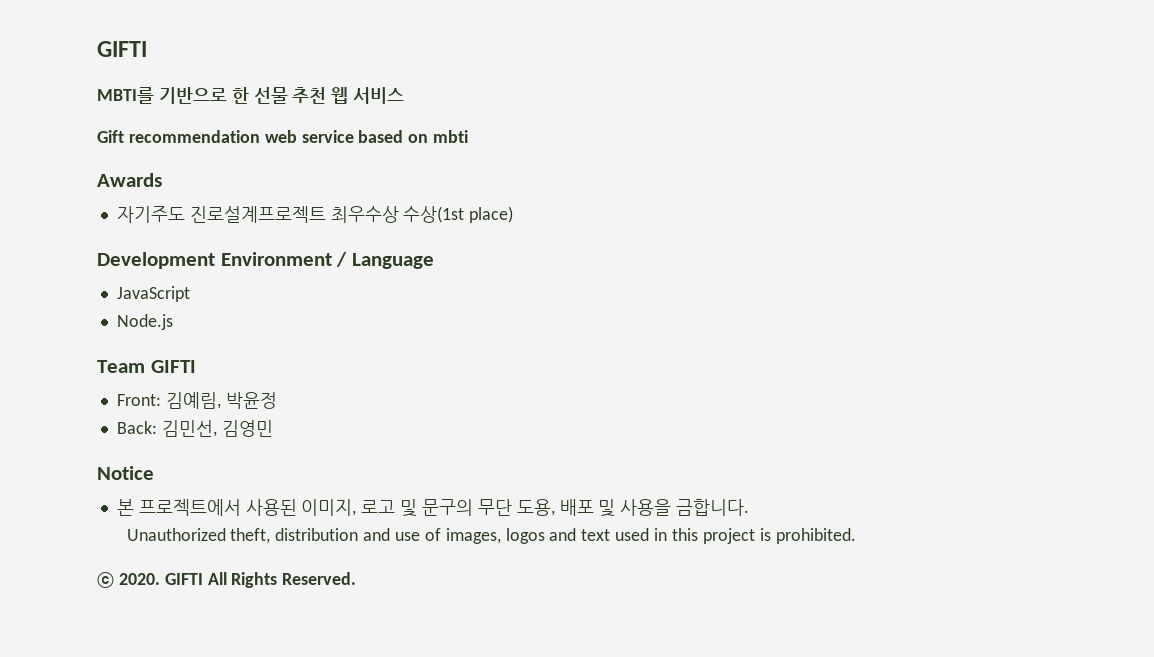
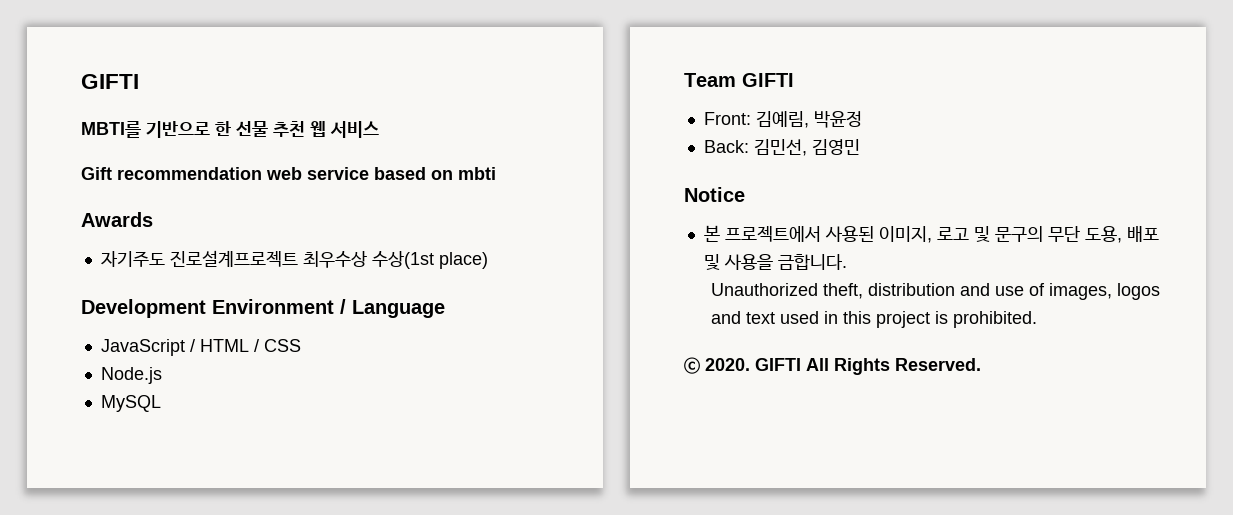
- JavaScript
+ JavaScript / HTML / CSS
+ MySQL

